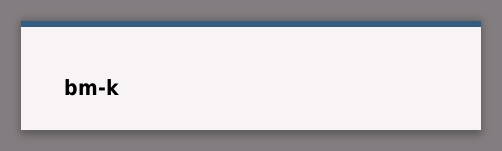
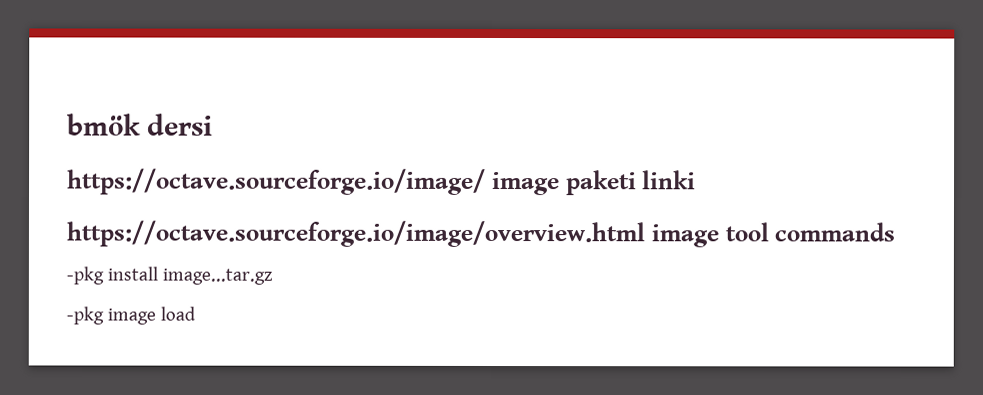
- bm-k
+ bmök dersi
+ https://octave.sourceforge.io/image/ image paketi linki
+ https://octave.sourceforge.io/image/overview.html image tool commands
+ -pkg install image...tar.gz
+ -pkg image load

